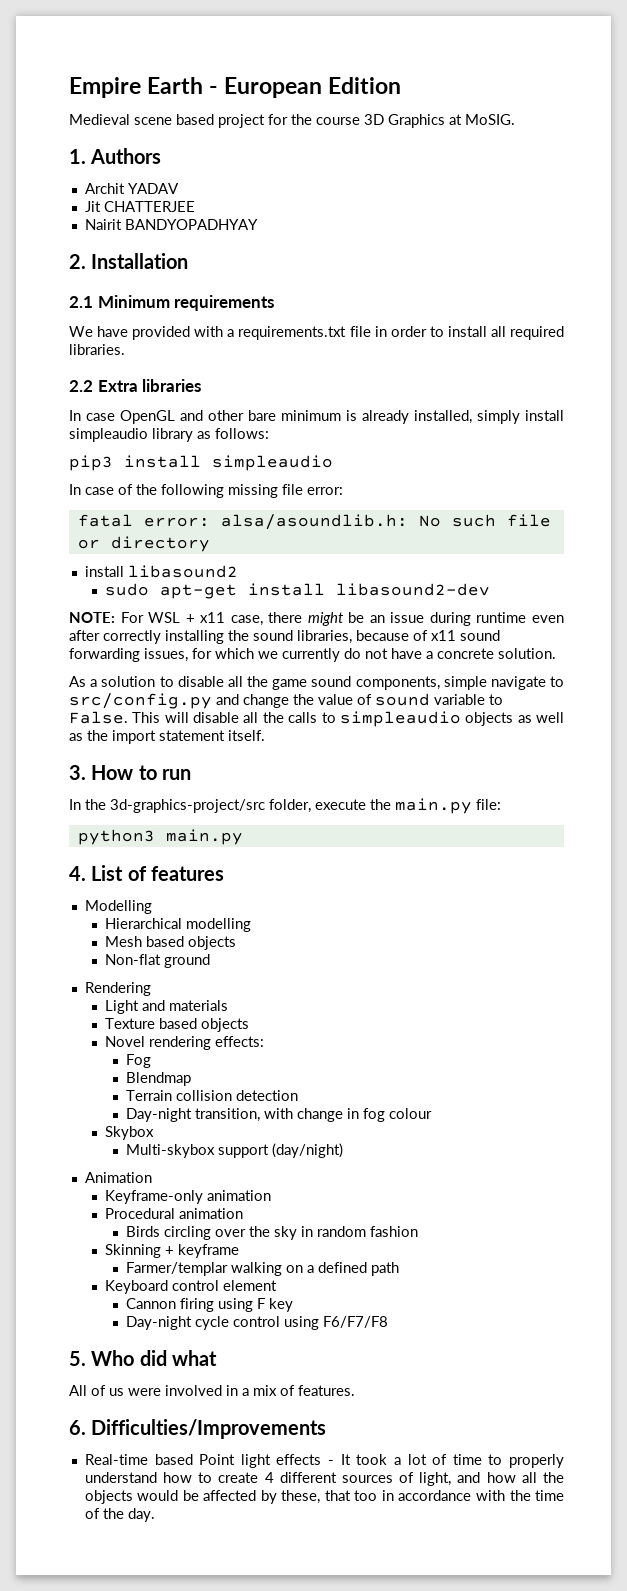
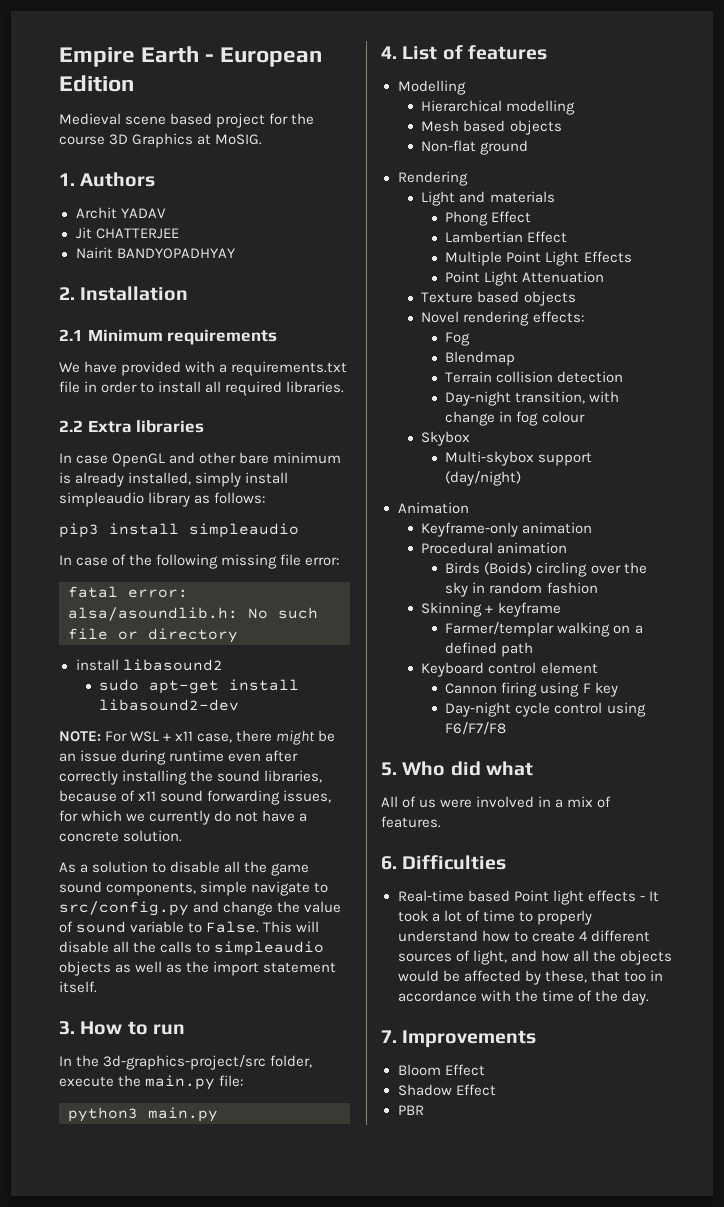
+ Phong Effect
+ Lambertian Effect
+ Multiple Point Light Effects
+ Point Light Attenuation
- Birds circling over the sky in random fashion
+ Birds (Boids) circling over the sky in random fashion
- 6. Difficulties/Improvements
+ 6. Difficulties
+ 7. Improvements
+ Bloom Effect
+ Shadow Effect
+ PBR

